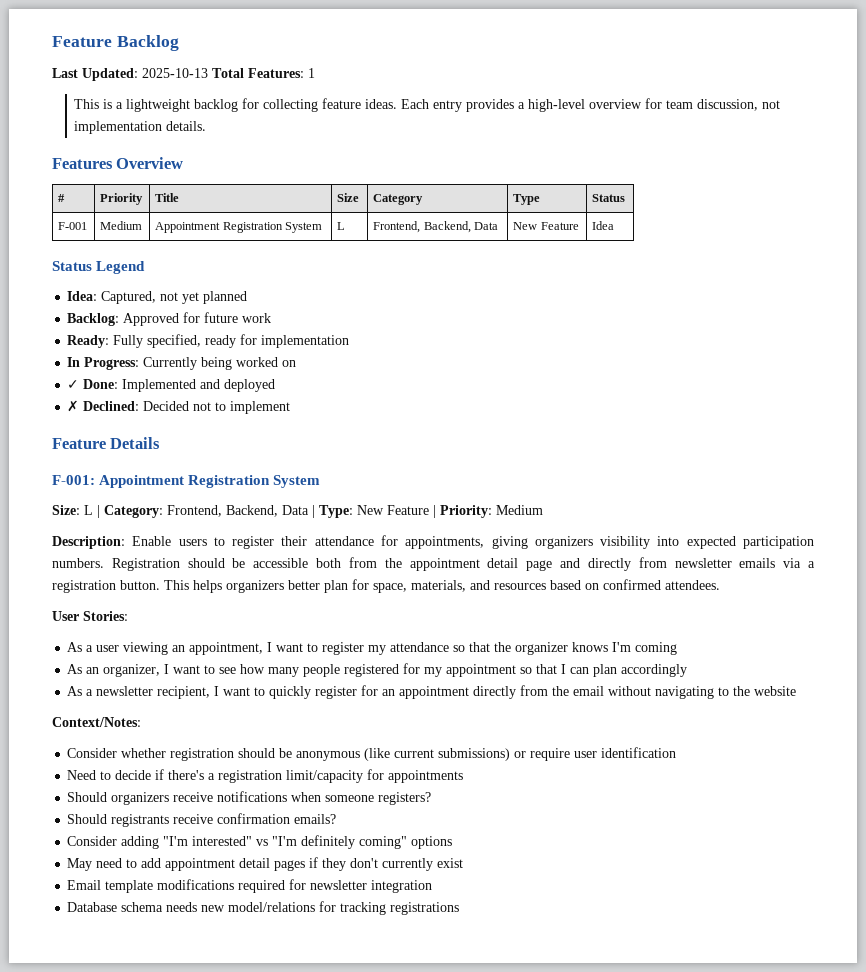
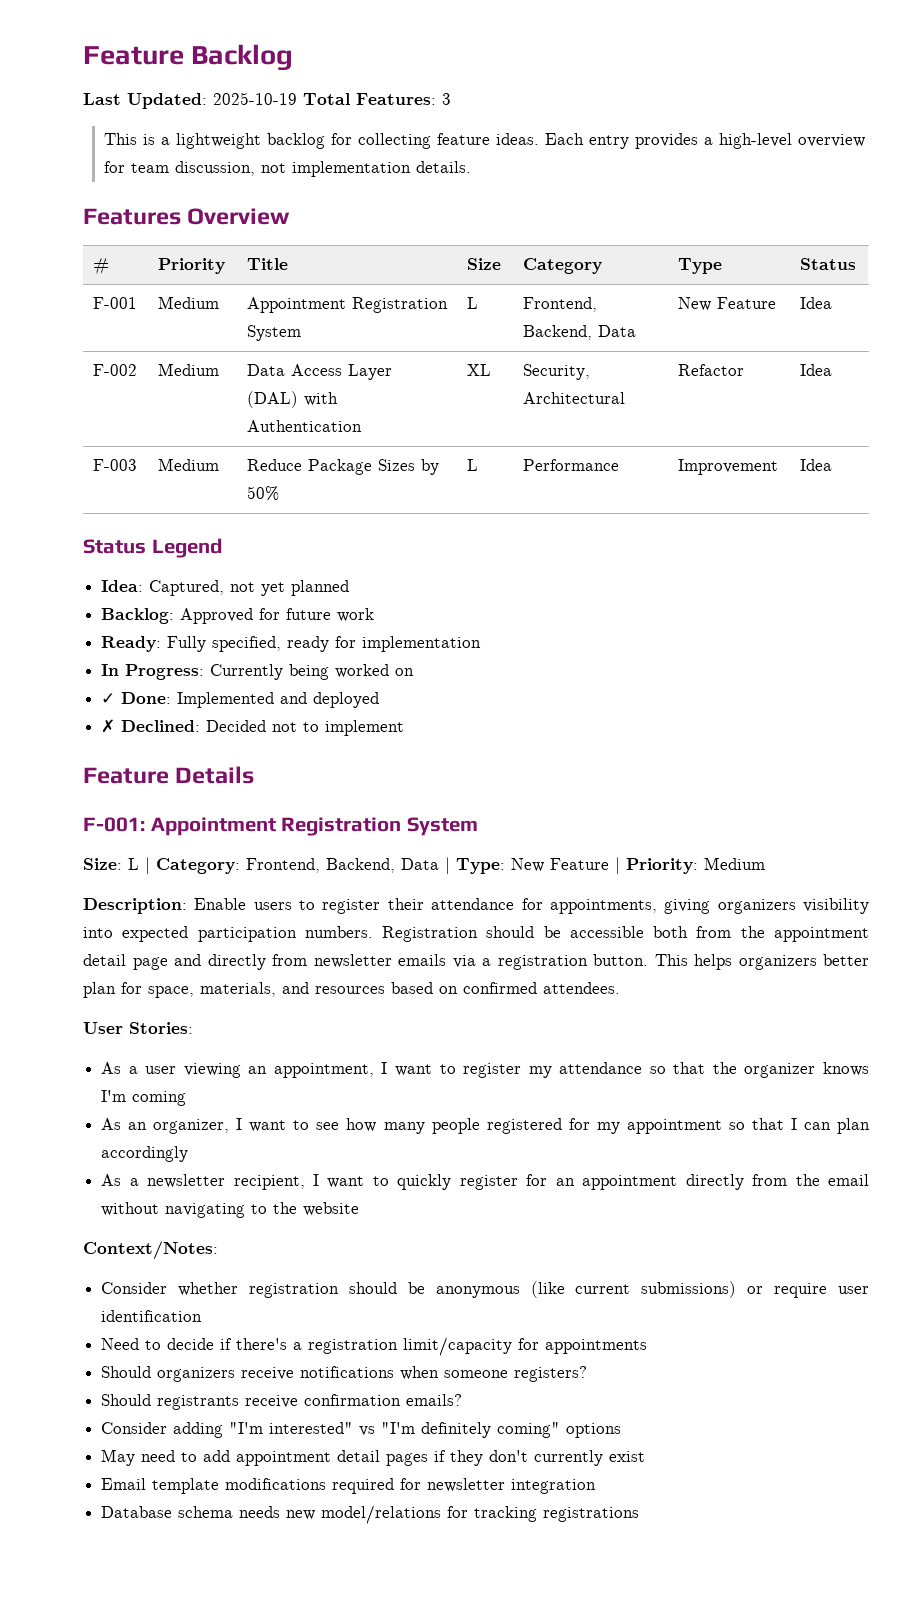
- Last Updated: 2025-10-13 Total Features: 1
+ Last Updated: 2025-10-19 Total Features: 3
+ F-002 | Medium | Data Access Layer (DAL) with Authentication | XL | Security, Architectural | Refactor | Idea
+ F-003 | Medium | Reduce Package Sizes by 50% | L | Performance | Improvement | Idea

